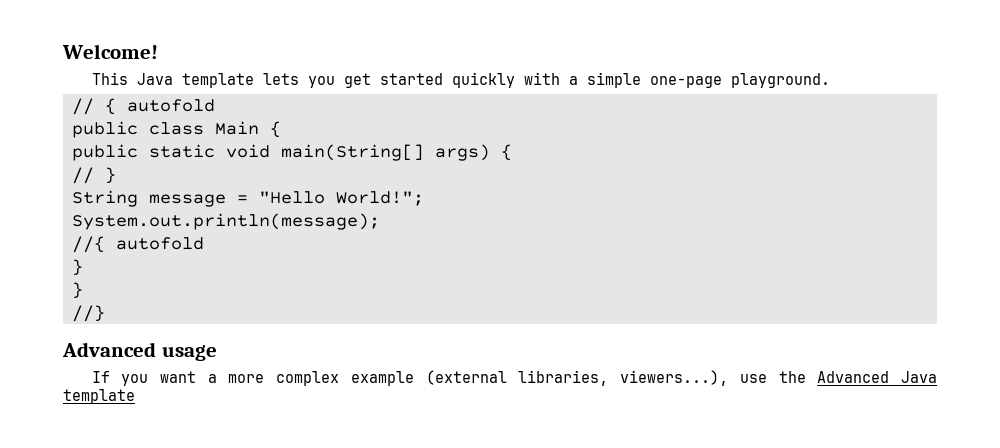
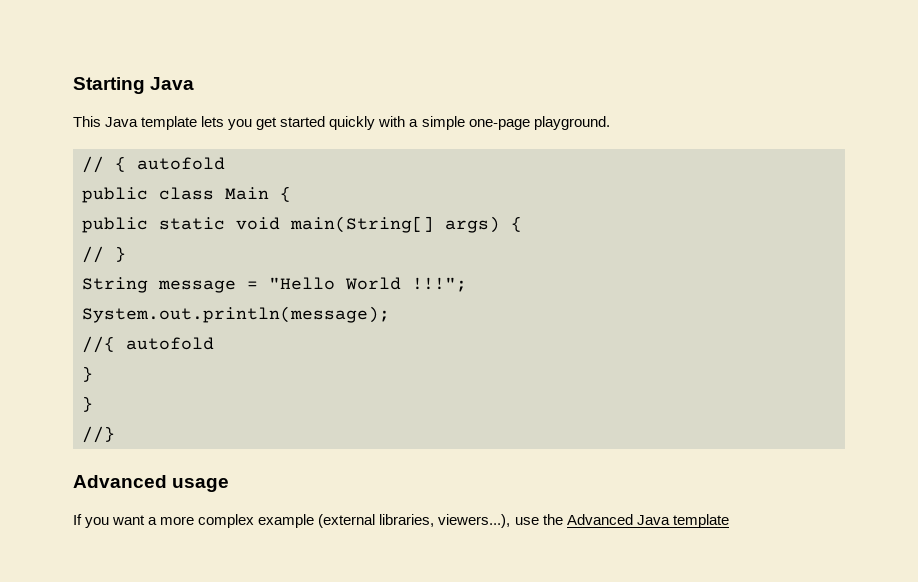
- Welcome!
+ Starting Java
- String message = "Hello World!";
+ String message = "Hello World !!!";

